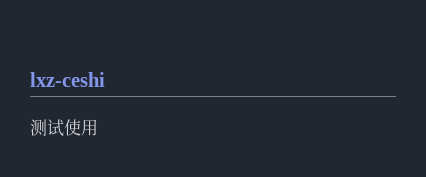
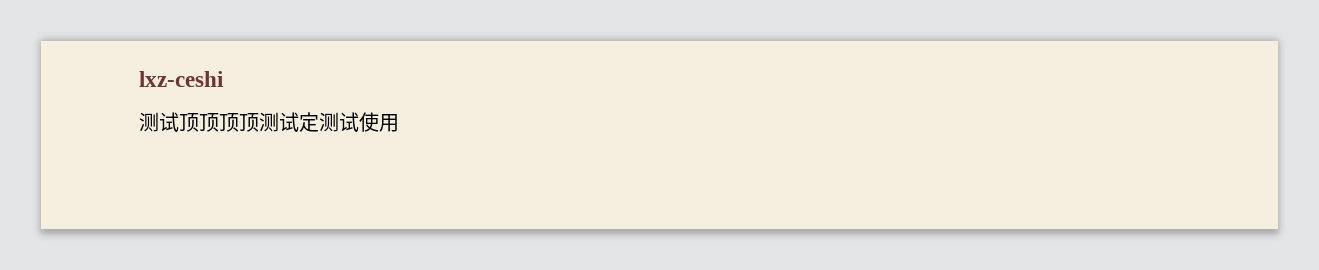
- 测试使用
+ 测试顶顶顶顶测试定测试使用

